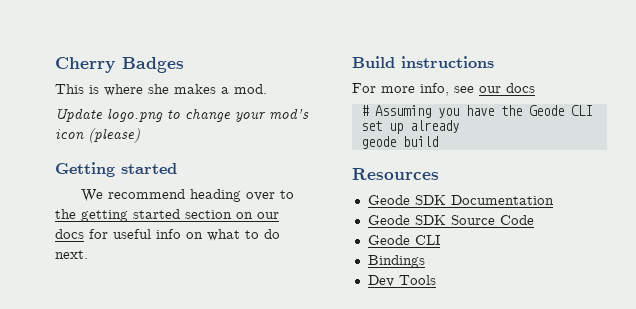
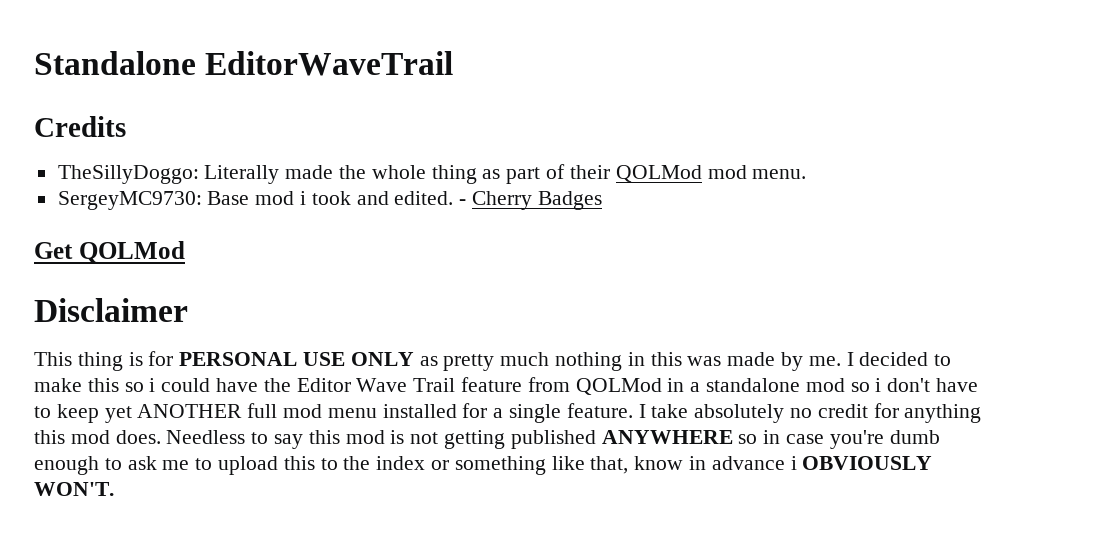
- Cherry Badges
- This is where she makes a mod.
- Update logo.png to change your mod's icon (please)
- Getting started
- We recommend heading over to the getting started section on our docs for useful info on what to do next.
- Build instructions
- For more info, see our docs
- # Assuming you have the Geode CLI set up already
- geode build
- Resources
- Geode SDK Documentation
- Geode SDK Source Code
- Geode CLI
- Bindings
- Dev Tools
+ Standalone EditorWaveTrail
+ Credits
+ TheSillyDoggo: Literally made the whole thing as part of their QOLMod mod menu.
+ SergeyMC9730: Base mod i took and edited. - Cherry Badges
+ Get QOLMod
+ Disclaimer
+ This thing is for PERSONAL USE ONLY as pretty much nothing in this was made by me. I decided to make this so i could have the Editor Wave Trail feature from QOLMod in a standalone mod so i don't have to keep yet ANOTHER full mod menu installed for a single feature. I take absolutely no credit for anything this mod does. Needless to say this mod is not getting published ANYWHERE so in case you're dumb enough to ask me to upload this to the index or something like that, know in advance i OBVIOUSLY WON'T.

